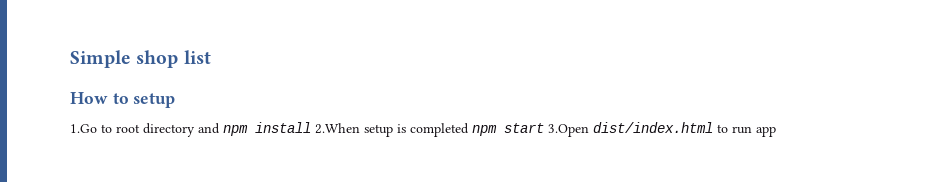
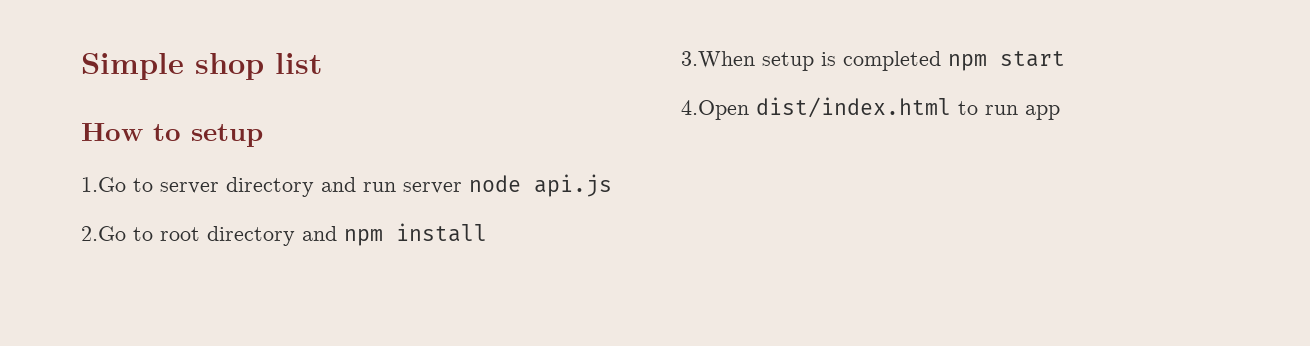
- 1.Go to root directory and npm install 2.When setup is completed npm start 3.Open dist/index.html to run app
+ 1.Go to server directory and run server node api.js
+ 2.Go to root directory and npm install
+ 3.When setup is completed npm start
+ 4.Open dist/index.html to run app

